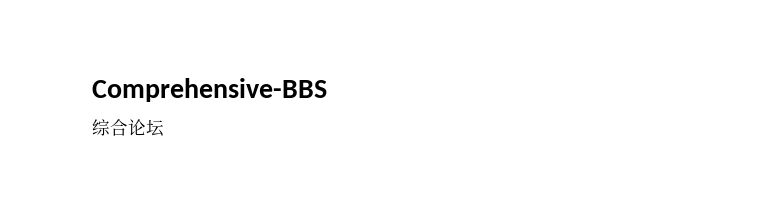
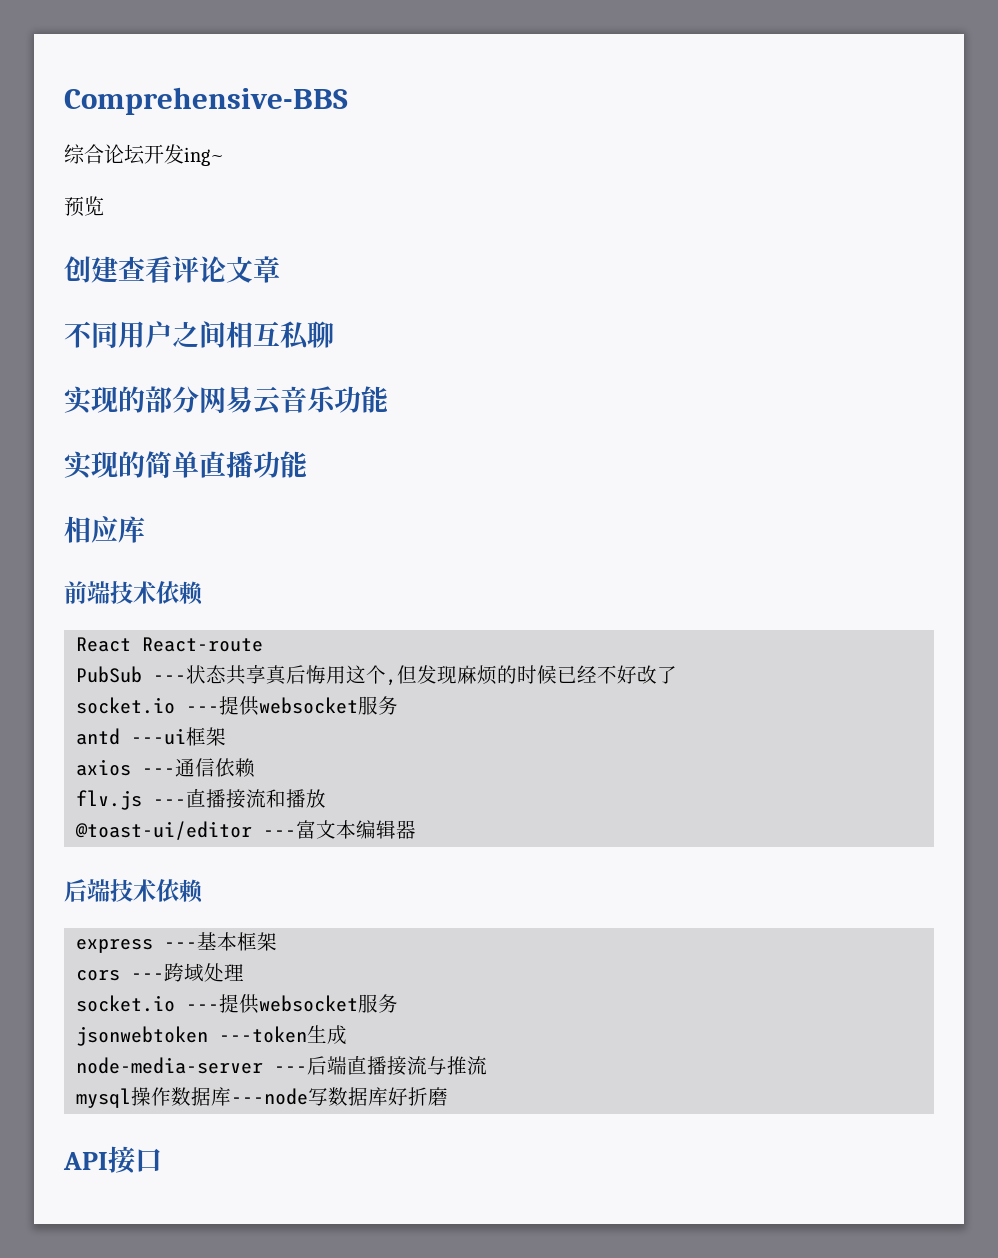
- 综合论坛
+ 综合论坛开发ing~
+ 预览
+ 创建查看评论文章
+ 不同用户之间相互私聊
+ 实现的部分网易云音乐功能
+ 实现的简单直播功能
+ 相应库
+ 前端技术依赖
+ React React-route
+ PubSub ---状态共享真后悔用这个,但发现麻烦的时候已经不好改了
+ socket.io ---提供websocket服务
+ antd ---ui框架
+ axios ---通信依赖
+ flv.js ---直播接流和播放
+ @toast-ui/editor ---富文本编辑器
+ 后端技术依赖
+ express ---基本框架
+ cors ---跨域处理
+ socket.io ---提供websocket服务
+ jsonwebtoken ---token生成
+ node-media-server ---后端直播接流与推流
+ mysql操作数据库---node写数据库好折磨
+ API接口

